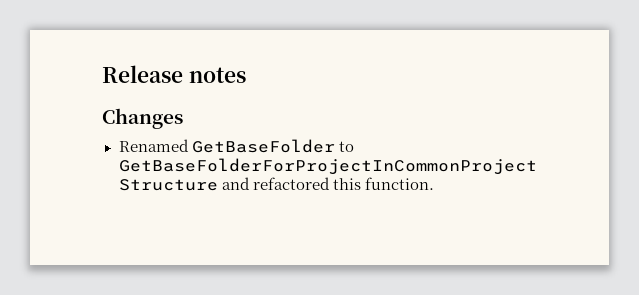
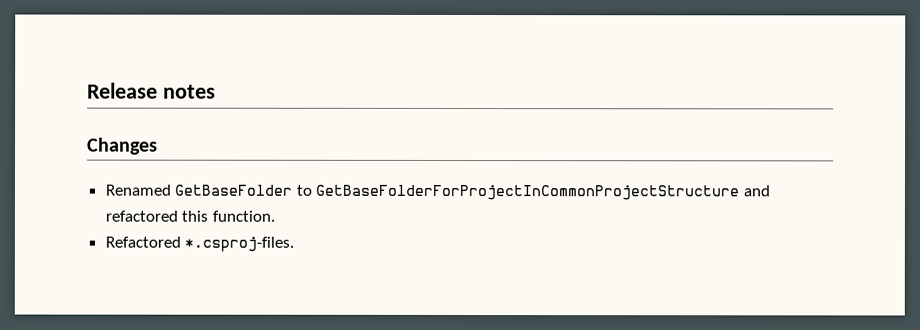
+ Refactored *.csproj-files.

